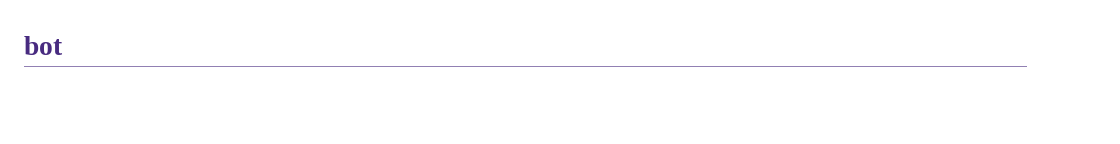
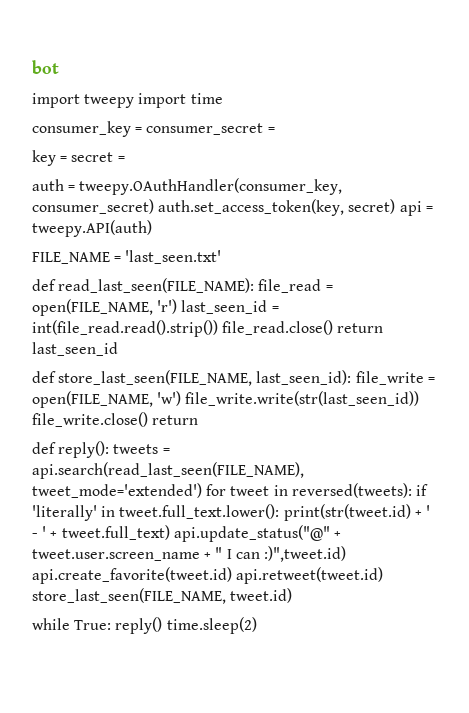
+ import tweepy import time
+ consumer_key = consumer_secret =
+ key = secret =
+ auth = tweepy.OAuthHandler(consumer_key, consumer_secret) auth.set_access_token(key, secret) api = tweepy.API(auth)
+ FILE_NAME = 'last_seen.txt'
+ def read_last_seen(FILE_NAME): file_read = open(FILE_NAME, 'r') last_seen_id = int(file_read.read().strip()) file_read.close() return last_seen_id
+ def store_last_seen(FILE_NAME, last_seen_id): file_write = open(FILE_NAME, 'w') file_write.write(str(last_seen_id)) file_write.close() return
+ def reply(): tweets = api.search(read_last_seen(FILE_NAME), tweet_mode='extended') for tweet in reversed(tweets): if 'literally' in tweet.full_text.lower(): print(str(tweet.id) + ' - ' + tweet.full_text) api.update_status("@" + tweet.user.screen_name + " I can :)",tweet.id) api.create_favorite(tweet.id) api.retweet(tweet.id) store_last_seen(FILE_NAME, tweet.id)
+ while True: reply() time.sleep(2)

